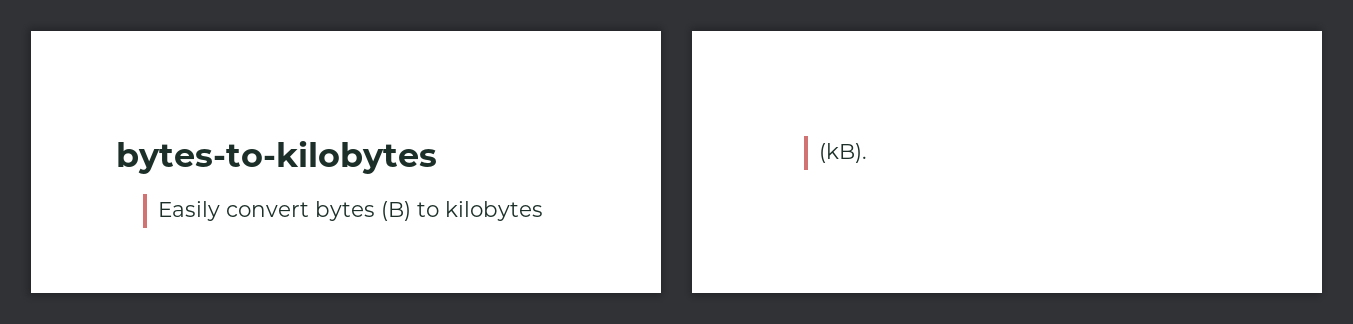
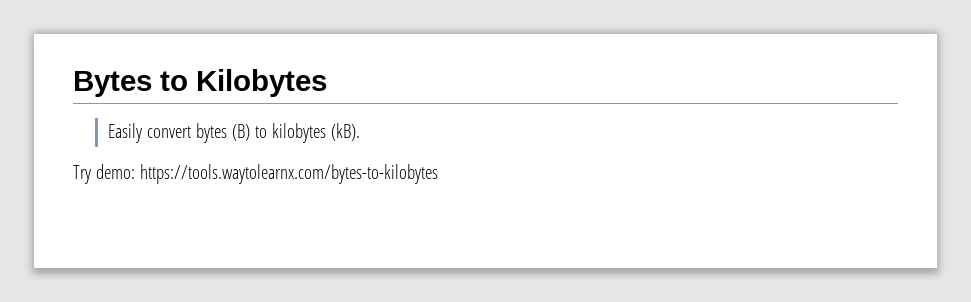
- bytes-to-kilobytes
+ Bytes to Kilobytes
+ Try demo: https://tools.waytolearnx.com/bytes-to-kilobytes

